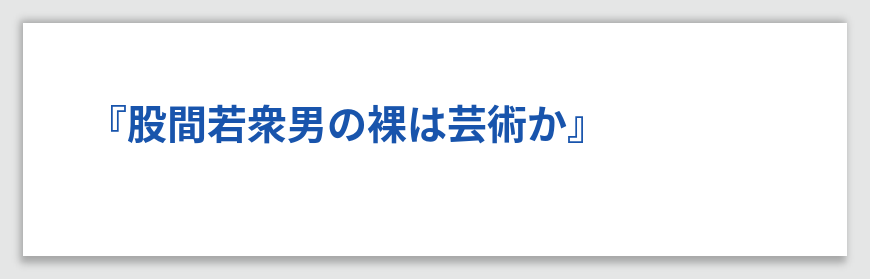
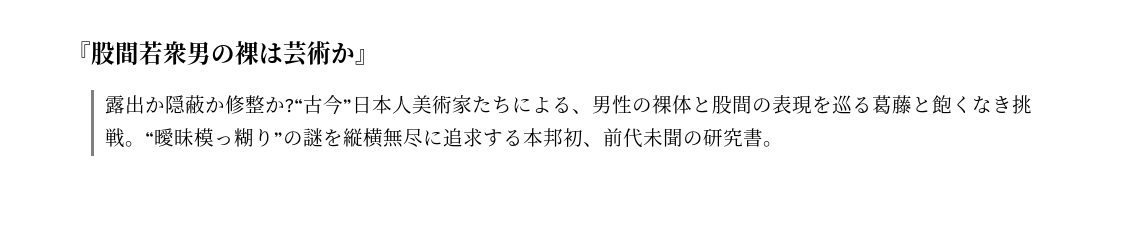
+ 露出か隠蔽か修整か?“古今”日本人美術家たちによる、男性の裸体と股間の表現を巡る葛藤と飽くなき挑戦。“曖昧模っ糊り”の謎を縦横無尽に追求する本邦初、前代未聞の研究書。

